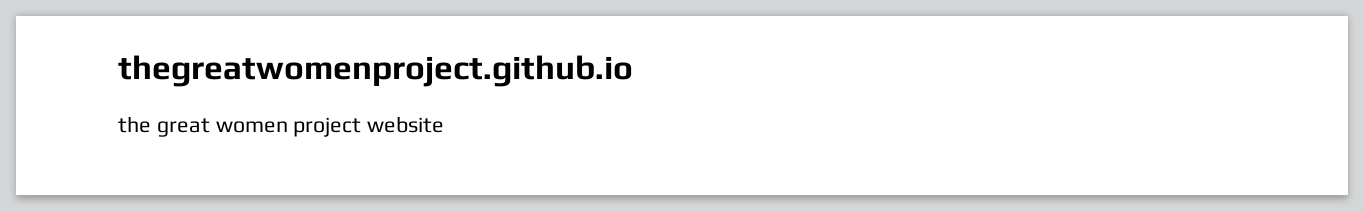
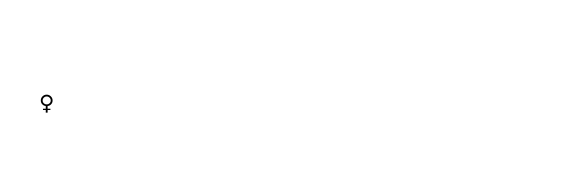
- thegreatwomenproject.github.io
- the great women project website
+ ♀

